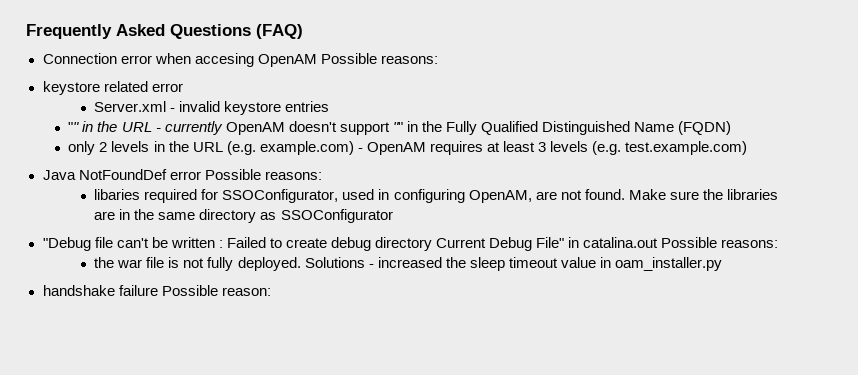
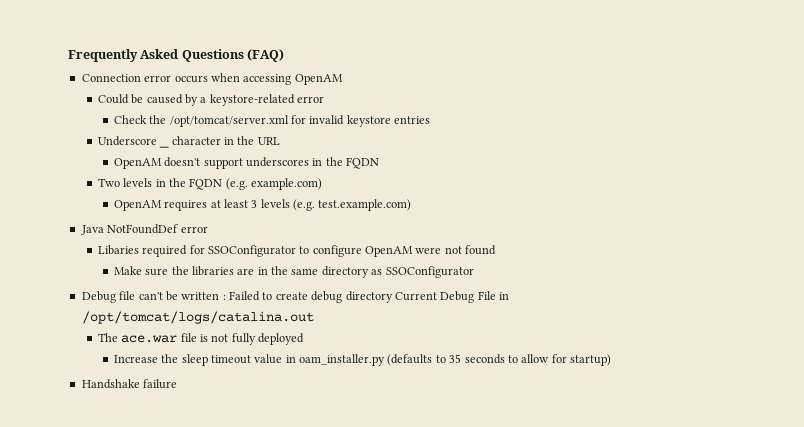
- Connection error when accesing OpenAM Possible reasons:
- keystore related error
- Server.xml - invalid keystore entries
+ Connection error occurs when accessing OpenAM
+ Could be caused by a keystore-related error
+ Check the /opt/tomcat/server.xml for invalid keystore entries
- "" in the URL - currently OpenAM doesn't support "" in the Fully Qualified Distinguished Name (FQDN)
- only 2 levels in the URL (e.g. example.com) - OpenAM requires at least 3 levels (e.g. test.example.com)
+ Underscore _ character in the URL
+ OpenAM doesn't support underscores in the FQDN
+ Two levels in the FQDN (e.g. example.com)
+ OpenAM requires at least 3 levels (e.g. test.example.com)
- Java NotFoundDef error Possible reasons:
- libaries required for SSOConfigurator, used in configuring OpenAM, are not found. Make sure the libraries are in the same directory as SSOConfigurator
+ Java NotFoundDef error
+ Libaries required for SSOConfigurator to configure OpenAM were not found
+ Make sure the libraries are in the same directory as SSOConfigurator
- "Debug file can't be written : Failed to create debug directory Current Debug File" in catalina.out Possible reasons:
- the war file is not fully deployed. Solutions - increased the sleep timeout value in oam_installer.py
- handshake failure Possible reason:
+ Debug file can't be written : Failed to create debug directory Current Debug File in /opt/tomcat/logs/catalina.out
+ The ace.war file is not fully deployed
+ Increase the sleep timeout value in oam_installer.py (defaults to 35 seconds to allow for startup)
+ Handshake failure

